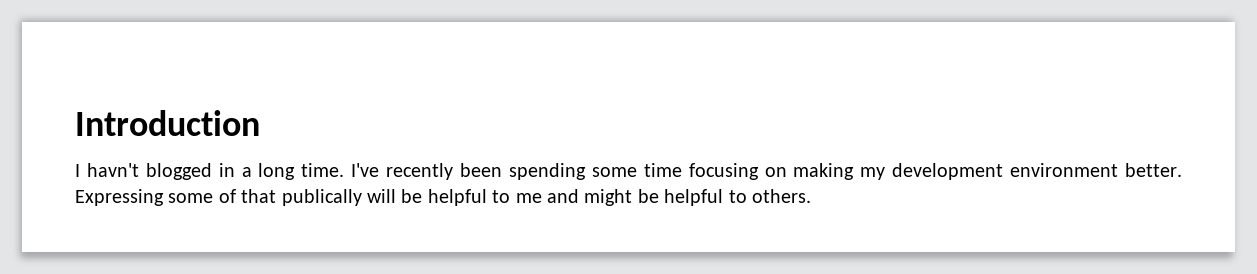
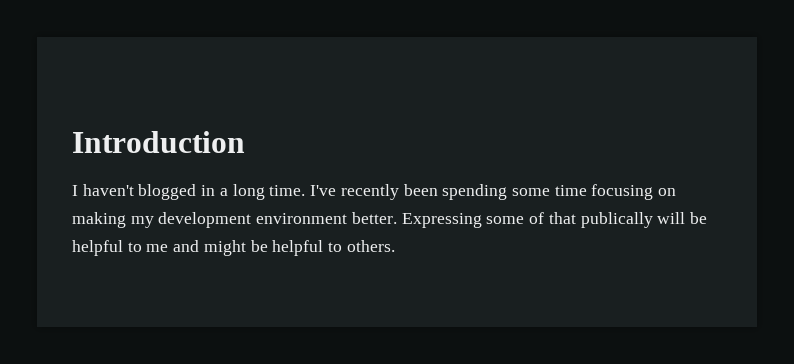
- I havn't blogged in a long time.
+ I haven't blogged in a long time.

